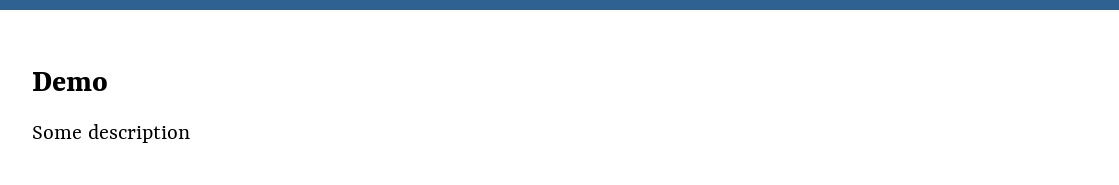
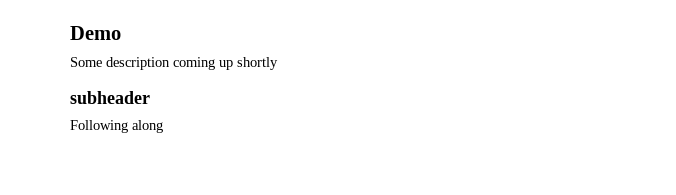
- Some description
+ Some description coming up shortly
+ subheader
+ Following along

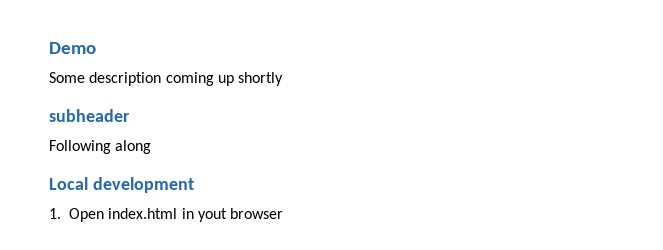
+ Local development
+ 1. Open index.html in yout browser

